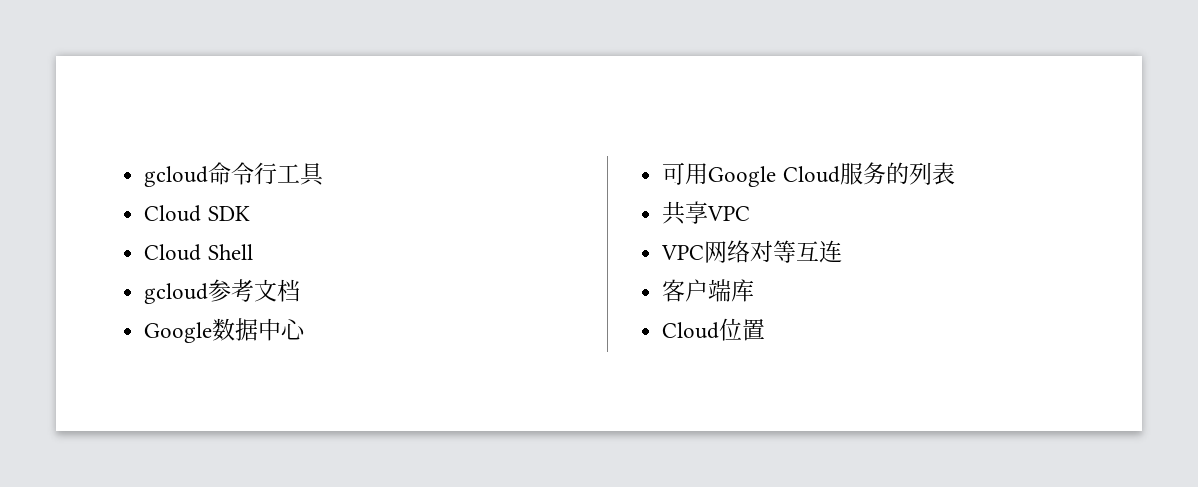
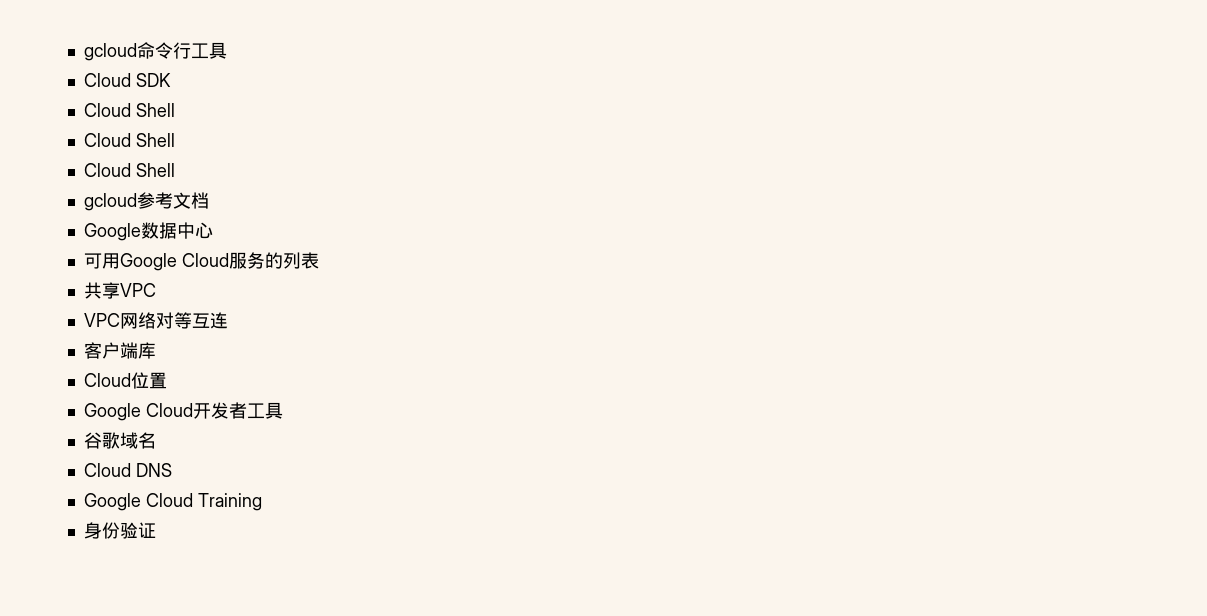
  Cloud SDK
+ Cloud Shell
+ Cloud Shell
+ Google Cloud开发者工具
+ 谷歌域名
+ Cloud DNS
+ Google Cloud Training
+ 身份验证

